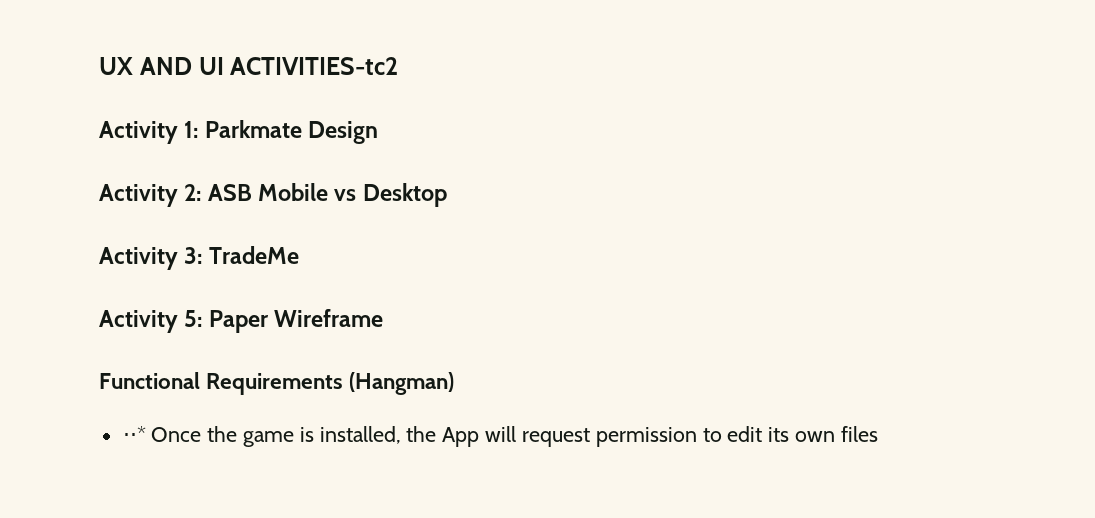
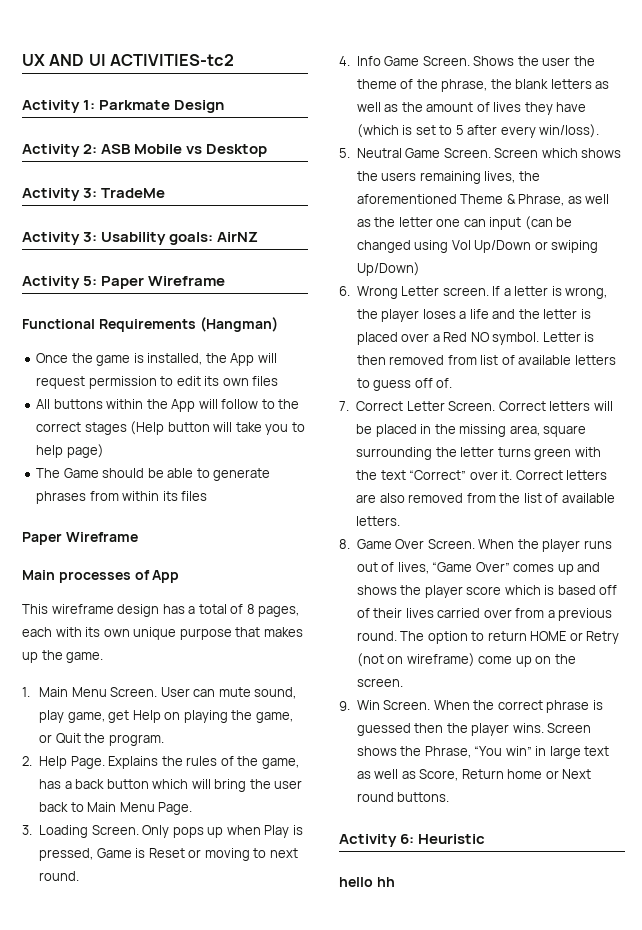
+ Activity 3: Usability goals: AirNZ
- ⋅⋅* Once the game is installed, the App will request permission to edit its own files
+ Once the game is installed, the App will request permission to edit its own files
+ All buttons within the App will follow to the correct stages (Help button will take you to help page)
+ The Game should be able to generate phrases from within its files
+ Paper Wireframe
+ Main processes of App
+ This wireframe design has a total of 8 pages, each with its own unique purpose that makes up the game.
+ 1. Main Menu Screen. User can mute sound, play game, get Help on playing the game, or Quit the program.
+ 2. Help Page. Explains the rules of the game, has a back button which will bring the user back to Main Menu Page.
+ 3. Loading Screen. Only pops up when Play is pressed, Game is Reset or moving to next round.
+ 4. Info Game Screen. Shows the user the theme of the phrase, the blank letters as well as the amount of lives they have (which is set to 5 after every win/loss).
+ 5. Neutral Game Screen. Screen which shows the users remaining lives, the aforementioned Theme & Phrase, as well as the letter one can input (can be changed using Vol Up/Down or swiping Up/Down)
+ 6. Wrong Letter screen. If a letter is wrong, the player loses a life and the letter is placed over a Red NO symbol. Letter is then removed from list of available letters to guess off of.
+ 7. Correct Letter Screen. Correct letters will be placed in the missing area, square surrounding the letter turns green with the text “Correct” over it. Correct letters are also removed from the list of available letters.
+ 8. Game Over Screen. When the player runs out of lives, “Game Over” comes up and shows the player score which is based off of their lives carried over from a previous round. The option to return HOME or Retry (not on wireframe) come up on the screen.
+ 9. Win Screen. When the correct phrase is guessed then the player wins. Screen shows the Phrase, “You win” in large text as well as Score, Return home or Next round buttons.
+ Activity 6: Heuristic
+ hello hh

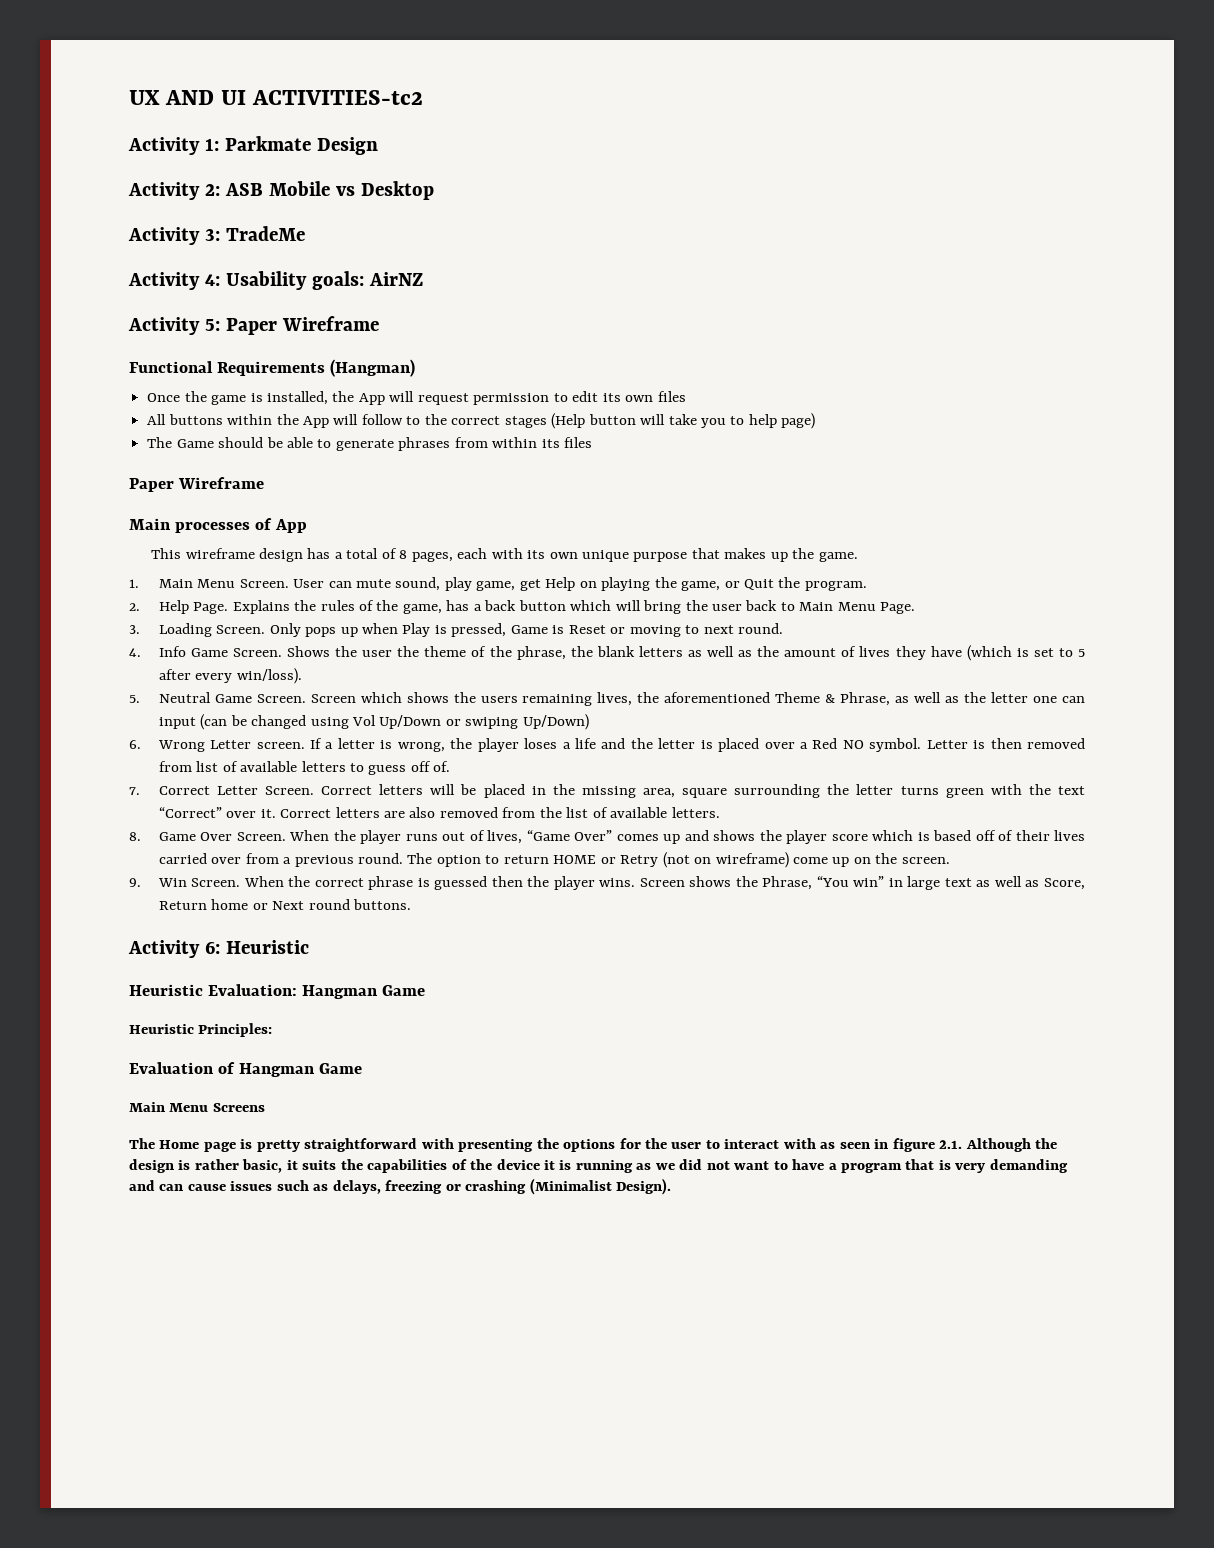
- Activity 3: Usability goals: AirNZ
+ Activity 4: Usability goals: AirNZ
- hello hh
+ Heuristic Evaluation: Hangman Game
+ Heuristic Principles:
+ Evaluation of Hangman Game
+ Main Menu Screens
+ The Home page is pretty straightforward with presenting the options for the user to interact with as seen in figure 2.1. Although the design is rather basic, it suits the capabilities of the device it is running as we did not want to have a program that is very demanding and can cause issues such as delays, freezing or crashing (Minimalist Design).

